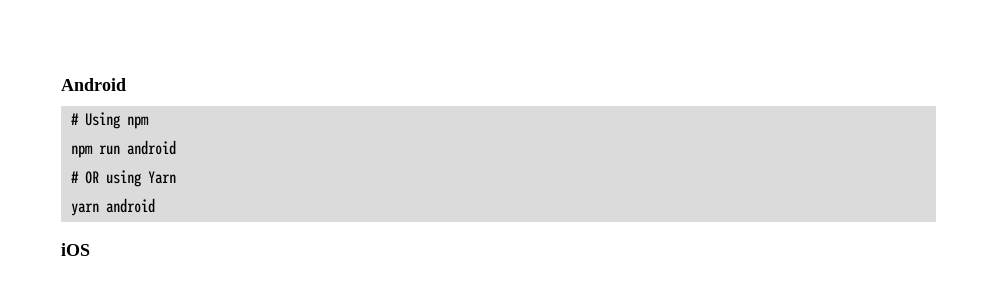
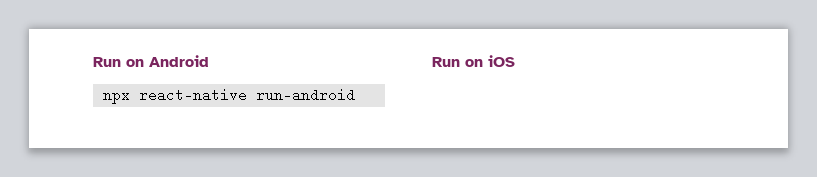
- Android
+ Run on Android
- # Using npm
- npm run android
- # OR using Yarn
- yarn android
- iOS
+ npx react-native run-android
+ Run on iOS

